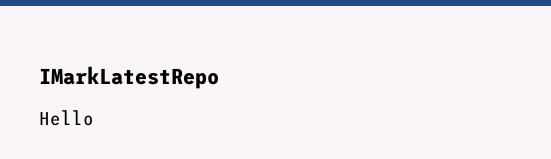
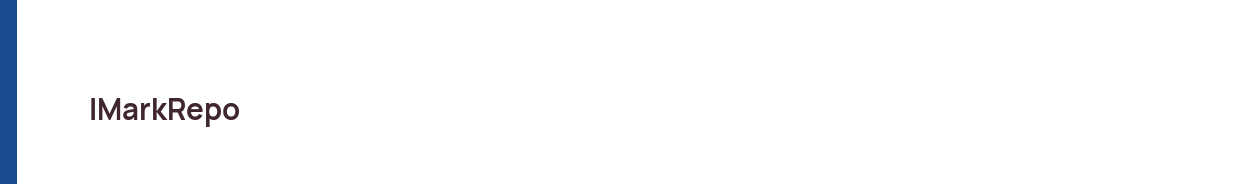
- IMarkLatestRepo
- Hello
+ IMarkRepo

